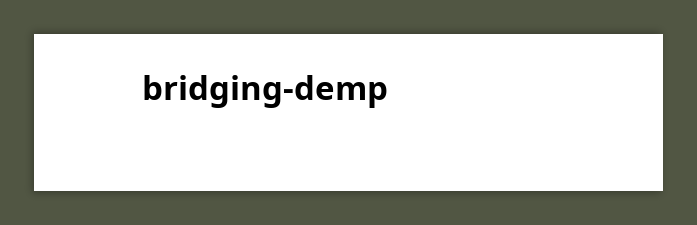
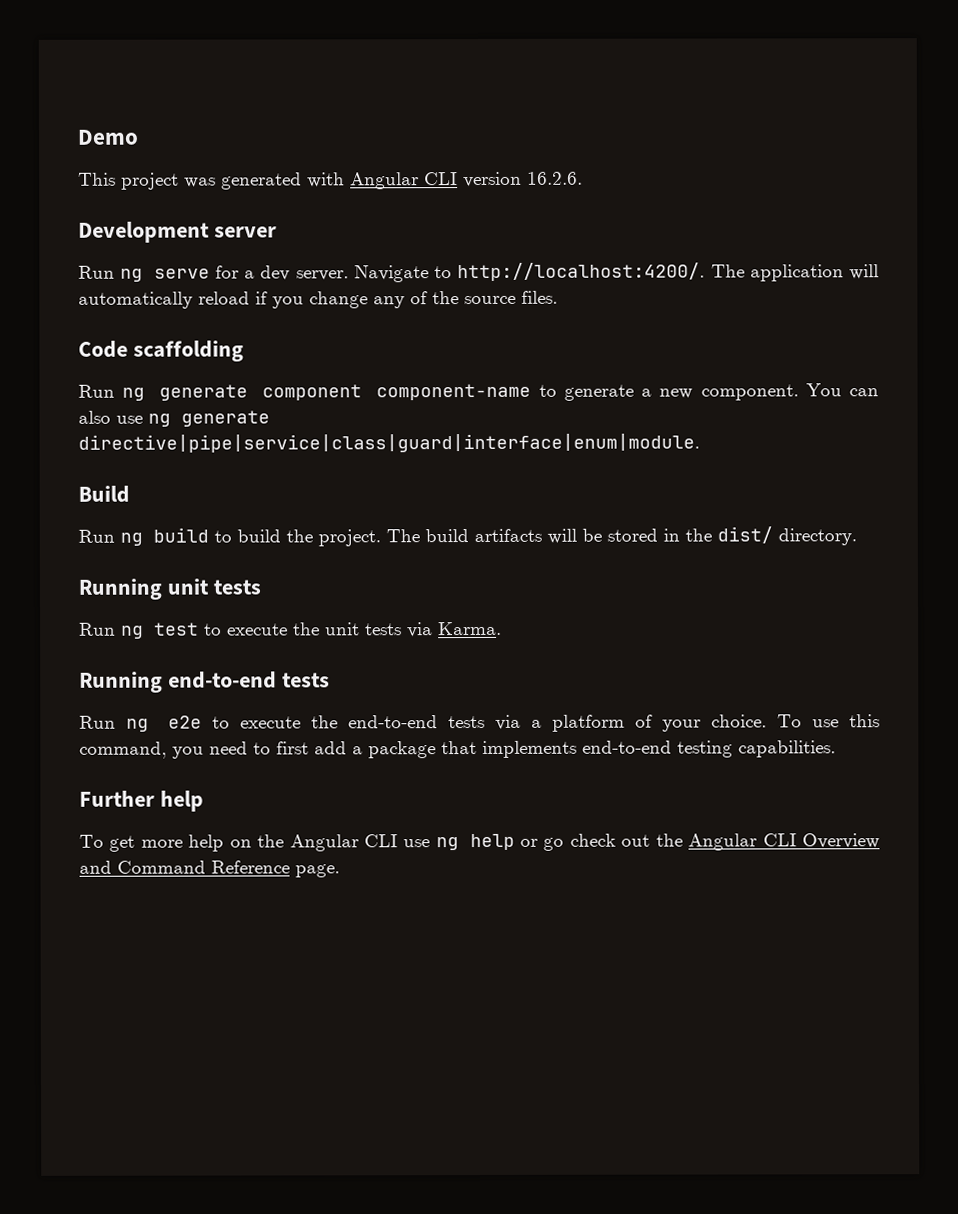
- bridging-demp
+ Demo
+ This project was generated with Angular CLI version 16.2.6.
+ Development server
+ Run ng serve for a dev server. Navigate to http://localhost:4200/. The application will automatically reload if you change any of the source files.
+ Code scaffolding
+ Run ng generate component component-name to generate a new component. You can also use ng generate directive|pipe|service|class|guard|interface|enum|module.
+ Build
+ Run ng build to build the project. The build artifacts will be stored in the dist/ directory.
+ Running unit tests
+ Run ng test to execute the unit tests via Karma.
+ Running end-to-end tests
+ Run ng e2e to execute the end-to-end tests via a platform of your choice. To use this command, you need to first add a package that implements end-to-end testing capabilities.
+ Further help
+ To get more help on the Angular CLI use ng help or go check out the Angular CLI Overview and Command Reference page.

